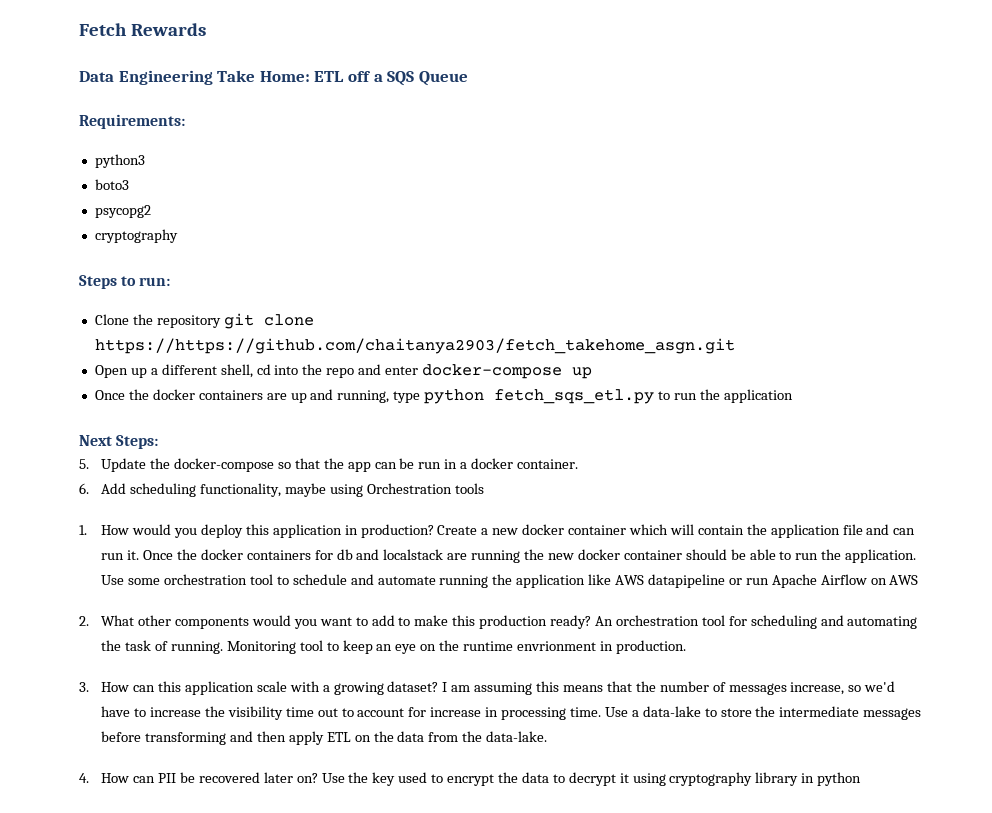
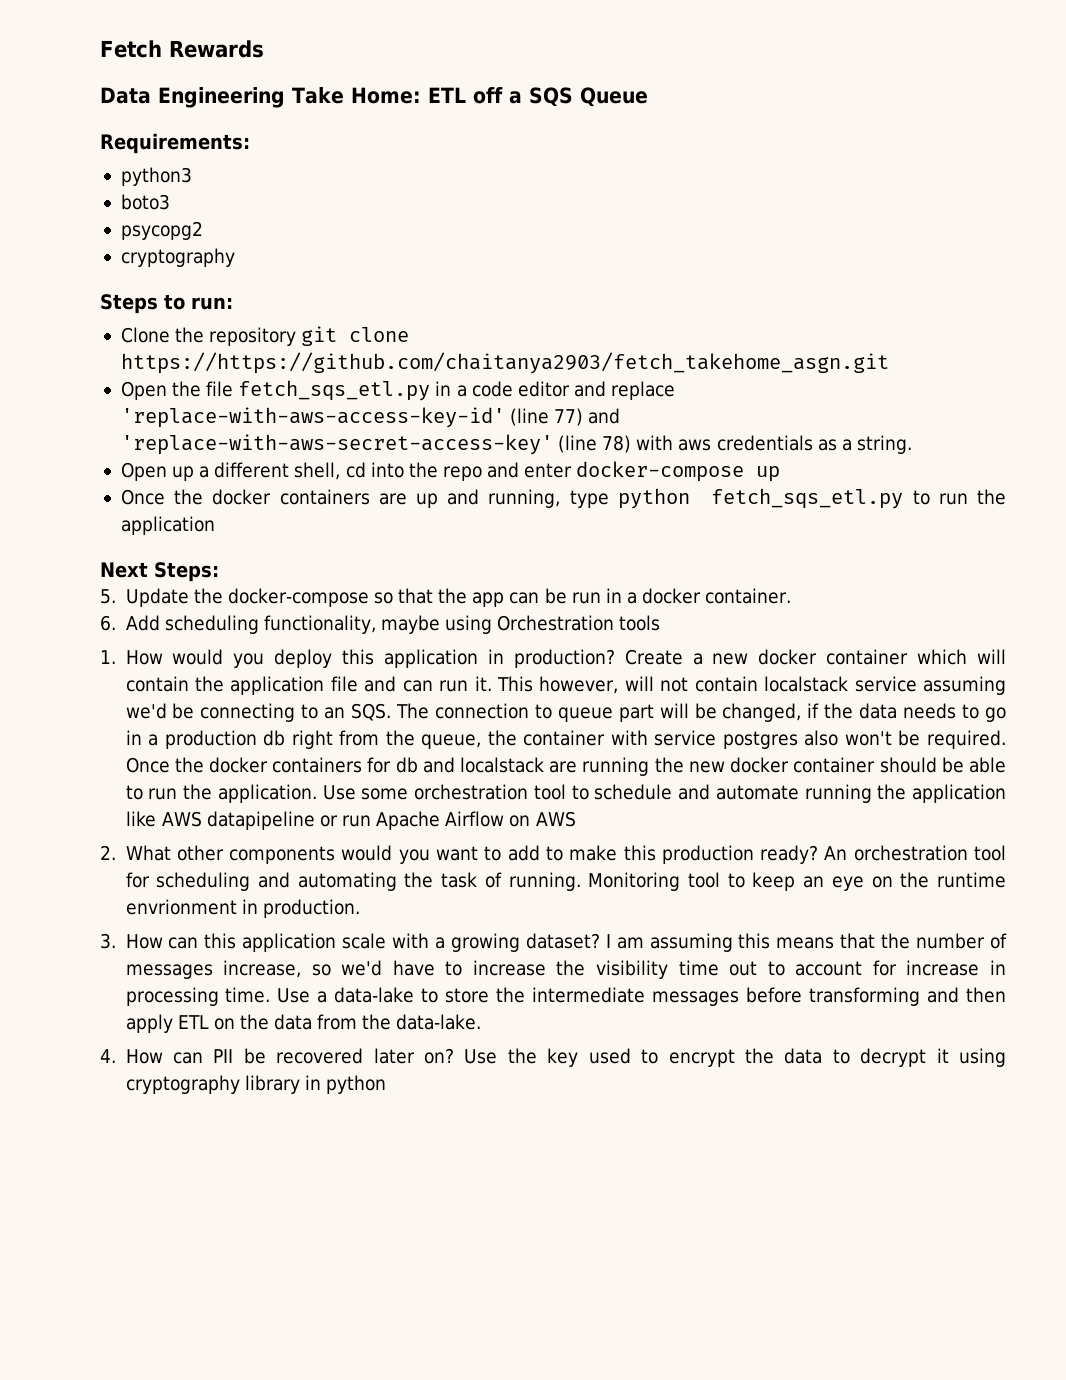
+ Open the file fetch_sqs_etl.py in a code editor and replace 'replace-with-aws-access-key-id' (line 77) and 'replace-with-aws-secret-access-key' (line 78) with aws credentials as a string.
+ This however, will not contain localstack service assuming we'd be connecting to an SQS. The connection to queue part will be changed, if the data needs to go in a production db right from the queue, the container with service postgres also won't be required.

